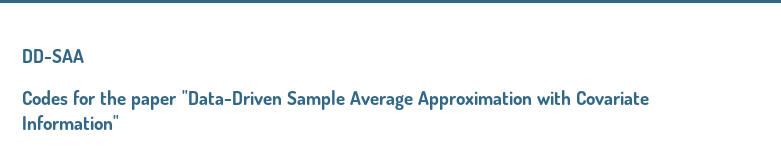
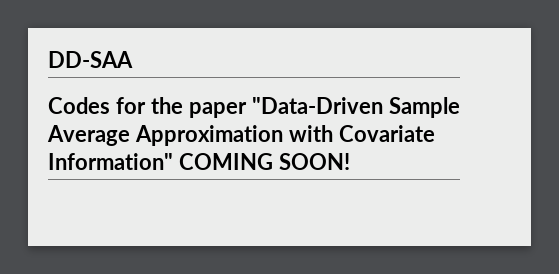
- Codes for the paper "Data-Driven Sample Average Approximation with Covariate Information"
+ Codes for the paper "Data-Driven Sample Average Approximation with Covariate Information" COMING SOON!

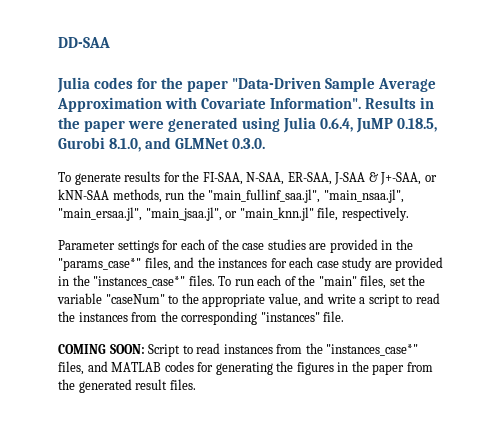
- Codes for the paper "Data-Driven Sample Average Approximation with Covariate Information" COMING SOON!
+ Julia codes for the paper "Data-Driven Sample Average Approximation with Covariate Information". Results in the paper were generated using Julia 0.6.4, JuMP 0.18.5, Gurobi 8.1.0, and GLMNet 0.3.0.
+ To generate results for the FI-SAA, N-SAA, ER-SAA, J-SAA & J+-SAA, or kNN-SAA methods, run the "main_fullinf_saa.jl", "main_nsaa.jl", "main_ersaa.jl", "main_jsaa.jl", or "main_knn.jl" file, respectively.
+ Parameter settings for each of the case studies are provided in the "params_case*" files, and the instances for each case study are provided in the "instances_case*" files. To run each of the "main" files, set the variable "caseNum" to the appropriate value, and write a script to read the instances from the corresponding "instances" file.
+ COMING SOON: Script to read instances from the "instances_case*" files, and MATLAB codes for generating the figures in the paper from the generated result files.

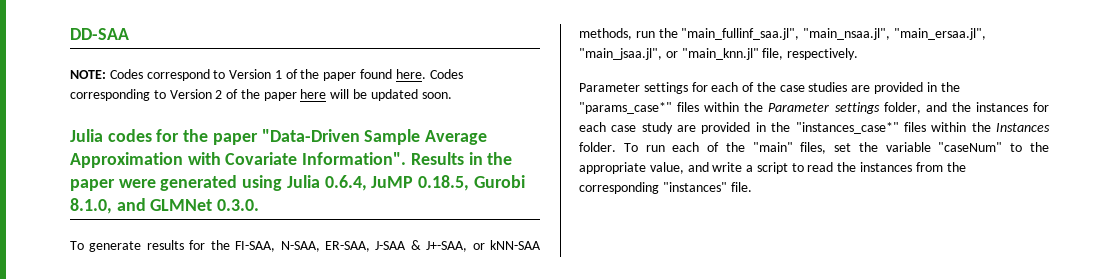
+ NOTE: Codes correspond to Version 1 of the paper found here. Codes corresponding to Version 2 of the paper here will be updated soon.
- Parameter settings for each of the case studies are provided in the "params_case*" files, and the instances for each case study are provided in the "instances_case*" files.
+ Parameter settings for each of the case studies are provided in the "params_case*" files within the Parameter settings folder, and the instances for each case study are provided in the "instances_case*" files within the Instances folder.
- COMING SOON: Script to read instances from the "instances_case*" files, and MATLAB codes for generating the figures in the paper from the generated result files.

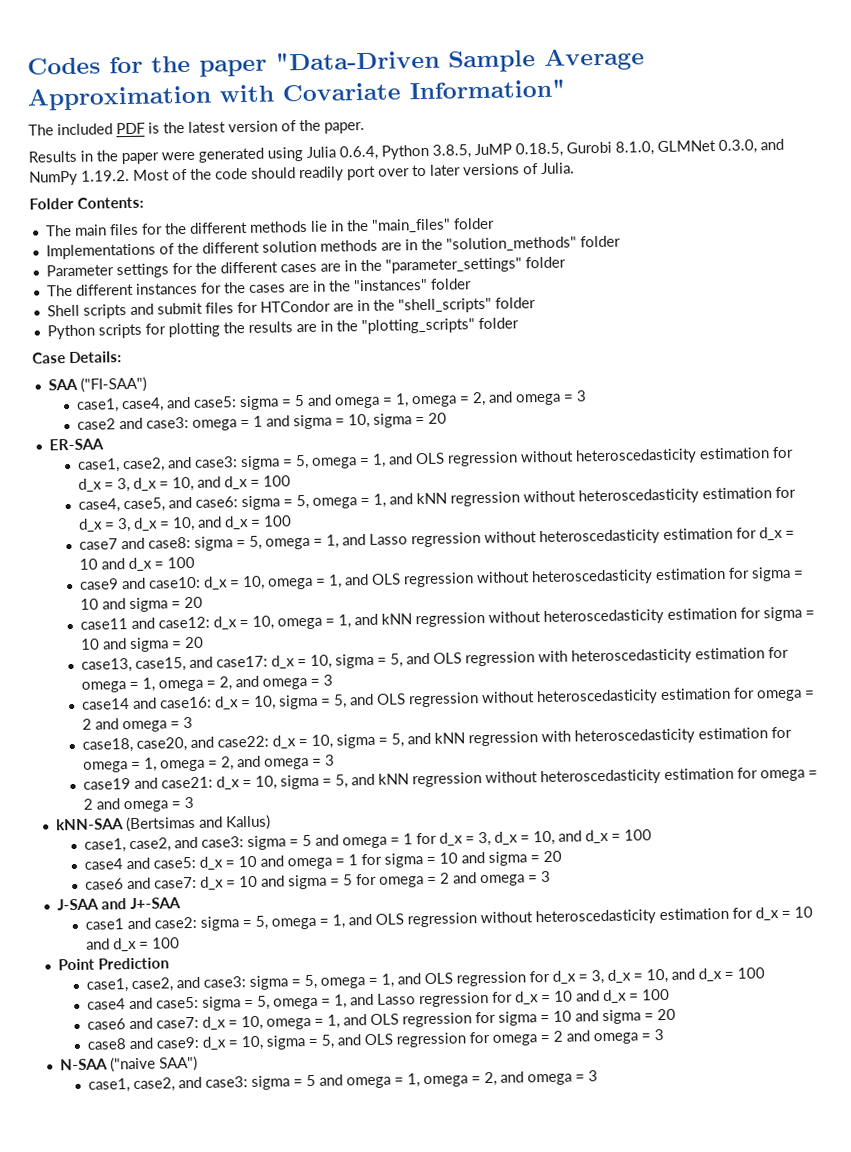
- DD-SAA
- NOTE: Codes correspond to Version 1 of the paper found here. Codes corresponding to Version 2 of the paper here will be updated soon.
- Julia codes for the paper "Data-Driven Sample Average Approximation with Covariate Information". Results in the paper were generated using Julia 0.6.4, JuMP 0.18.5, Gurobi 8.1.0, and GLMNet 0.3.0.
- To generate results for the FI-SAA, N-SAA, ER-SAA, J-SAA & J+-SAA, or kNN-SAA methods, run the "main_fullinf_saa.jl", "main_nsaa.jl", "main_ersaa.jl", "main_jsaa.jl", or "main_knn.jl" file, respectively.
- Parameter settings for each of the case studies are provided in the "params_case*" files within the Parameter settings folder, and the instances for each case study are provided in the "instances_case*" files within the Instances folder. To run each of the "main" files, set the variable "caseNum" to the appropriate value, and write a script to read the instances from the corresponding "instances" file.
+ Codes for the paper "Data-Driven Sample Average Approximation with Covariate Information"
+ The included PDF is the latest version of the paper.
+ Results in the paper were generated using Julia 0.6.4, Python 3.8.5, JuMP 0.18.5, Gurobi 8.1.0, GLMNet 0.3.0, and NumPy 1.19.2. Most of the code should readily port over to later versions of Julia.
+ Folder Contents:
+ The main files for the different methods lie in the "main_files" folder
+ Implementations of the different solution methods are in the "solution_methods" folder
+ Parameter settings for the different cases are in the "parameter_settings" folder
+ The different instances for the cases are in the "instances" folder
+ Shell scripts and submit files for HTCondor are in the "shell_scripts" folder
+ Python scripts for plotting the results are in the "plotting_scripts" folder
+ Case Details:
+ SAA ("FI-SAA")
+ case1, case4, and case5: sigma = 5 and omega = 1, omega = 2, and omega = 3
+ case2 and case3: omega = 1 and sigma = 10, sigma = 20
+ ER-SAA
+ case1, case2, and case3: sigma = 5, omega = 1, and OLS regression without heteroscedasticity estimation for d_x = 3, d_x = 10, and d_x = 100
+ case4, case5, and case6: sigma = 5, omega = 1, and kNN regression without heteroscedasticity estimation for d_x = 3, d_x = 10, and d_x = 100
+ case7 and case8: sigma = 5, omega = 1, and Lasso regression without heteroscedasticity estimation for d_x = 10 and d_x = 100
+ case9 and case10: d_x = 10, omega = 1, and OLS regression without heteroscedasticity estimation for sigma = 10 and sigma = 20
+ case11 and case12: d_x = 10, omega = 1, and kNN regression without heteroscedasticity estimation for sigma = 10 and sigma = 20
+ case13, case15, and case17: d_x = 10, sigma = 5, and OLS regression with heteroscedasticity estimation for omega = 1, omega = 2, and omega = 3
+ case14 and case16: d_x = 10, sigma = 5, and OLS regression without heteroscedasticity estimation for omega = 2 and omega = 3
+ case18, case20, and case22: d_x = 10, sigma = 5, and kNN regression with heteroscedasticity estimation for omega = 1, omega = 2, and omega = 3
+ case19 and case21: d_x = 10, sigma = 5, and kNN regression without heteroscedasticity estimation for omega = 2 and omega = 3
+ kNN-SAA (Bertsimas and Kallus)
+ case1, case2, and case3: sigma = 5 and omega = 1 for d_x = 3, d_x = 10, and d_x = 100
+ case4 and case5: d_x = 10 and omega = 1 for sigma = 10 and sigma = 20
+ case6 and case7: d_x = 10 and sigma = 5 for omega = 2 and omega = 3
+ J-SAA and J+-SAA
+ case1 and case2: sigma = 5, omega = 1, and OLS regression without heteroscedasticity estimation for d_x = 10 and d_x = 100
+ Point Prediction
+ case1, case2, and case3: sigma = 5, omega = 1, and OLS regression for d_x = 3, d_x = 10, and d_x = 100
+ case4 and case5: sigma = 5, omega = 1, and Lasso regression for d_x = 10 and d_x = 100
+ case6 and case7: d_x = 10, omega = 1, and OLS regression for sigma = 10 and sigma = 20
+ case8 and case9: d_x = 10, sigma = 5, and OLS regression for omega = 2 and omega = 3
+ N-SAA ("naive SAA")
+ case1, case2, and case3: sigma = 5 and omega = 1, omega = 2, and omega = 3

